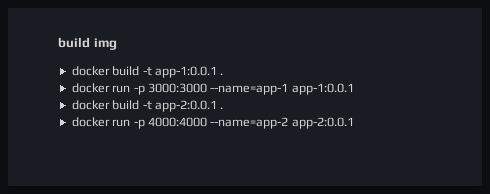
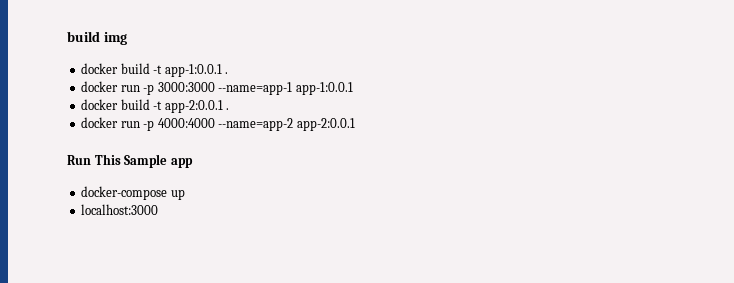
+ Run This Sample app
+ docker-compose up
+ localhost:3000

